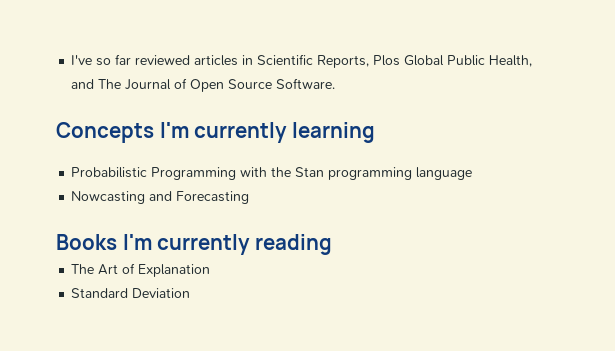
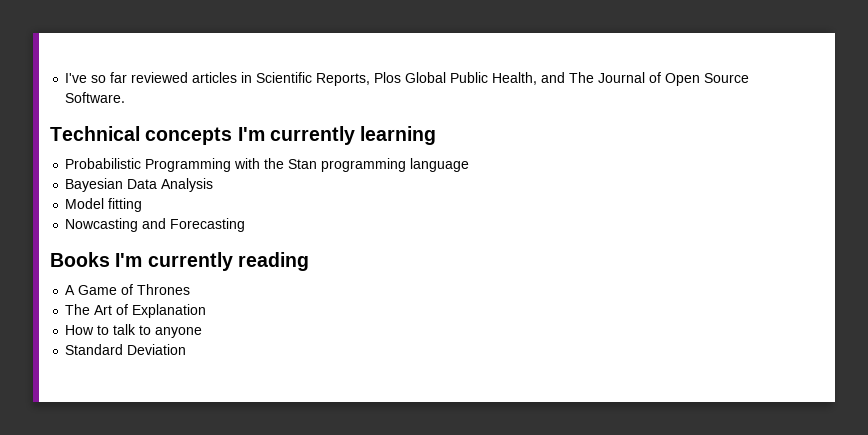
- Concepts I'm currently learning
+ Technical concepts I'm currently learning
+ Bayesian Data Analysis
+ Model fitting
+ A Game of Thrones
+ How to talk to anyone

